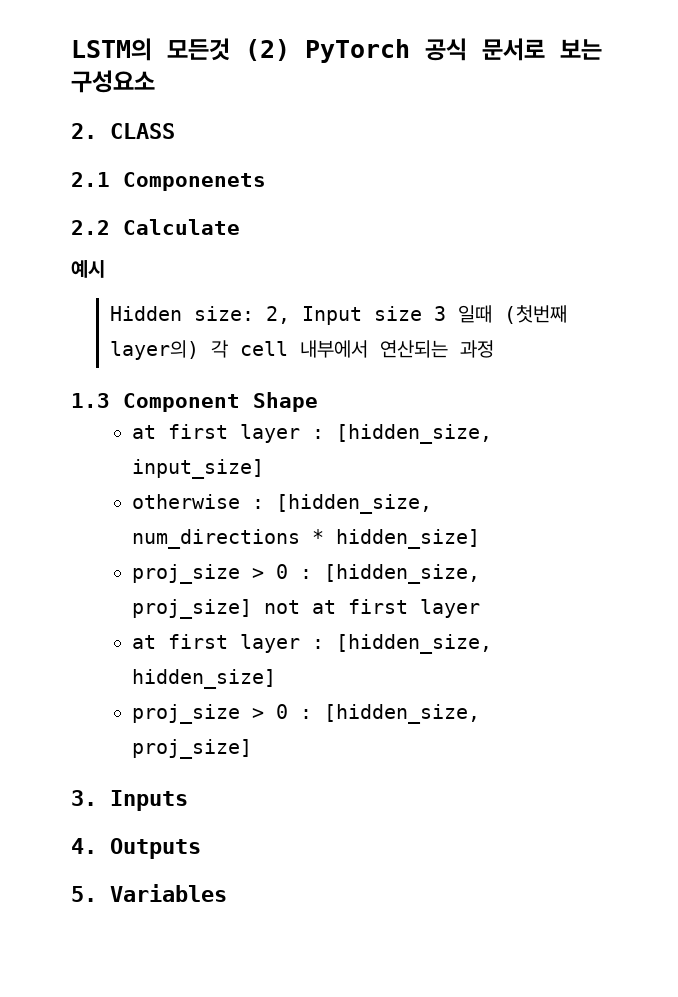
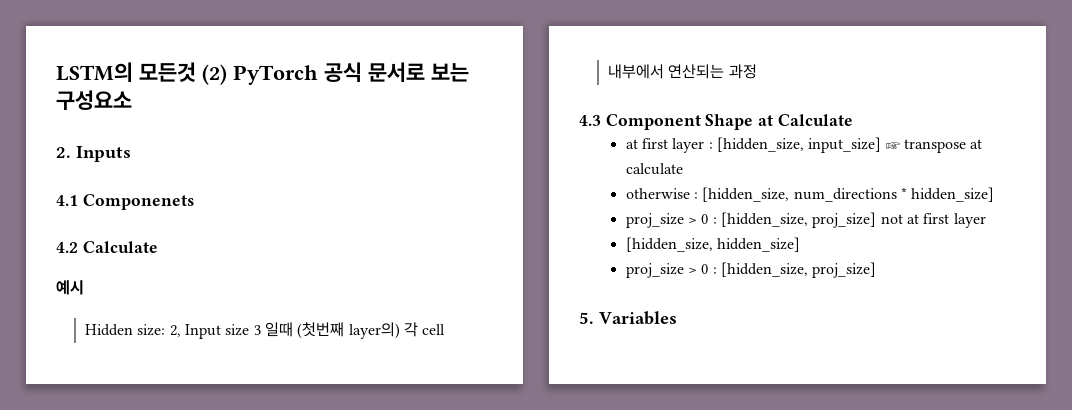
- 2. CLASS
- 2.1 Componenets
+ 2. Inputs
+ 4.1 Componenets
- 2.2 Calculate
+ 4.2 Calculate
- 1.3 Component Shape
+ 4.3 Component Shape at Calculate
- at first layer : [hidden_size, input_size]
+ at first layer : [hidden_size, input_size] ☞ transpose at calculate
- at first layer : [hidden_size, hidden_size]
+ [hidden_size, hidden_size]
- 3. Inputs
- 4. Outputs

